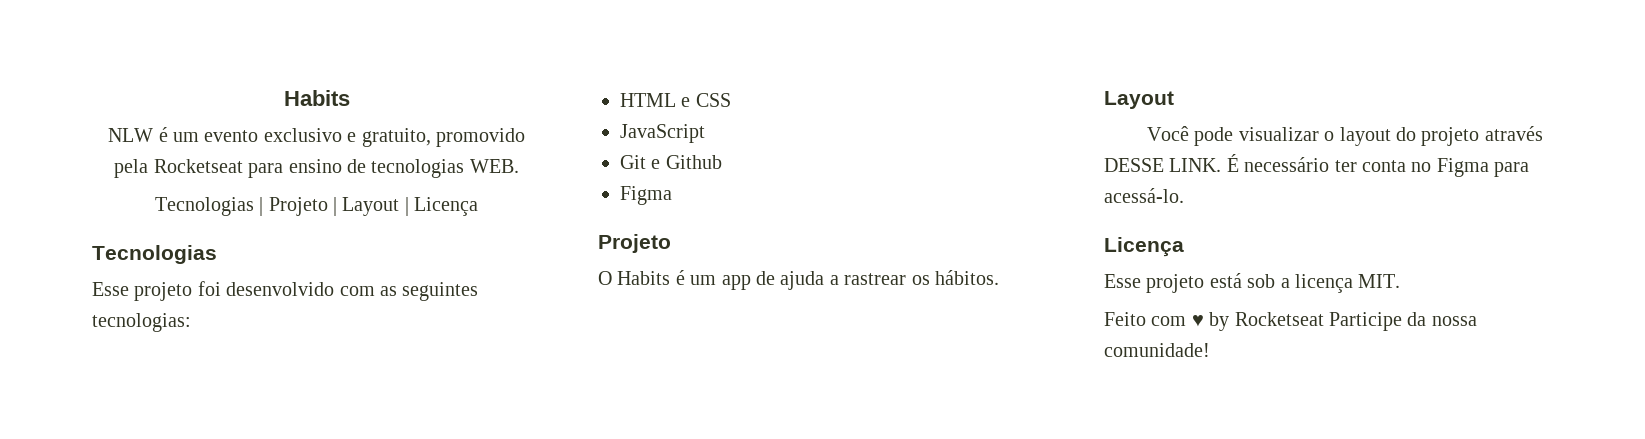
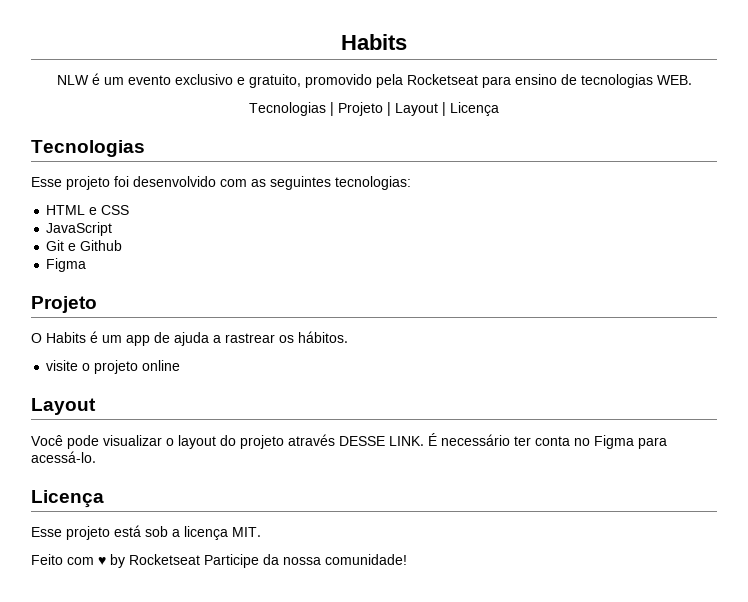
+ visite o projeto online

